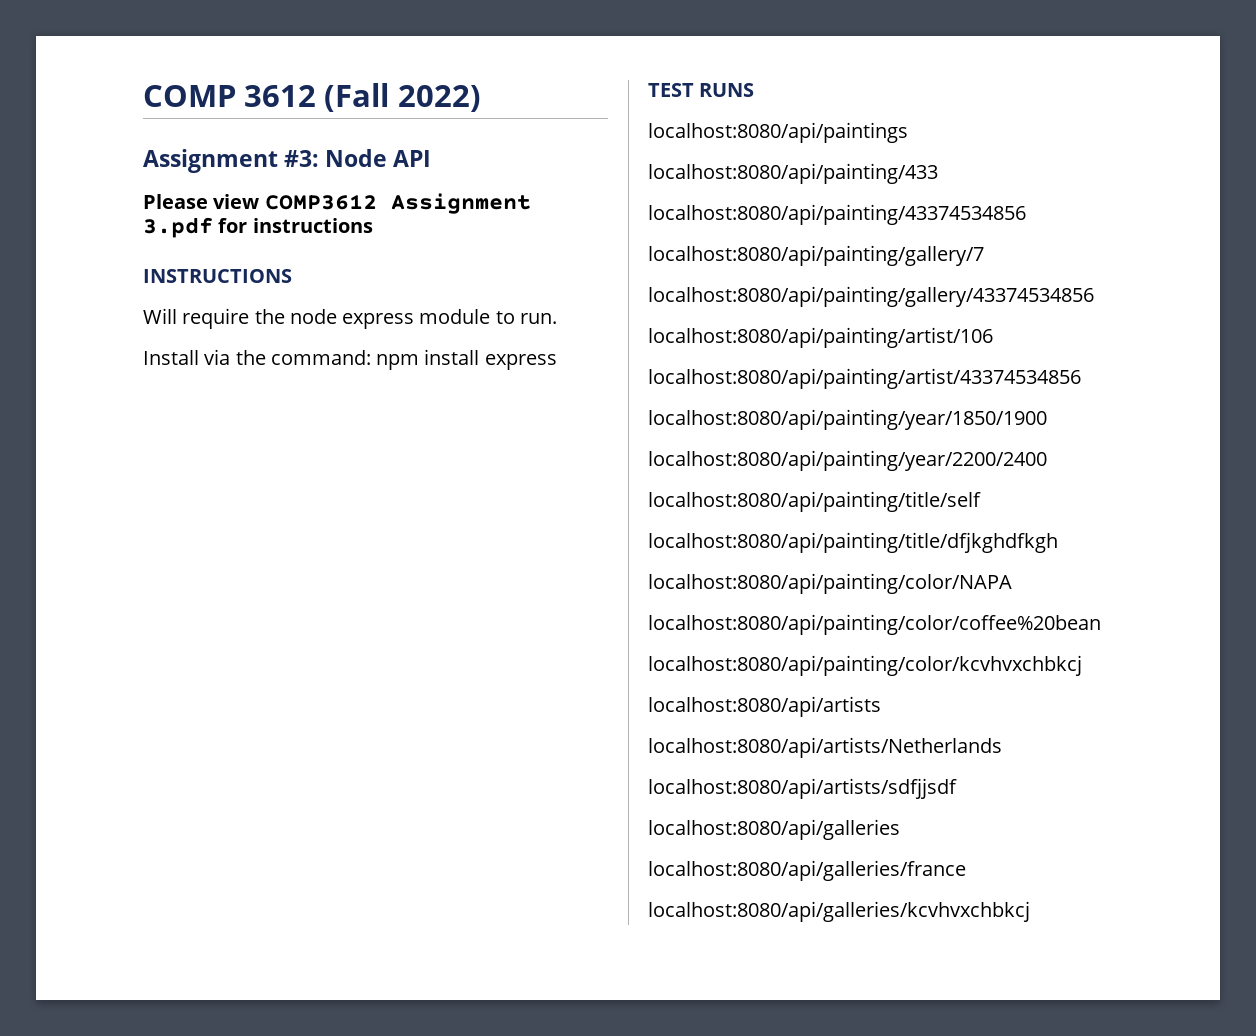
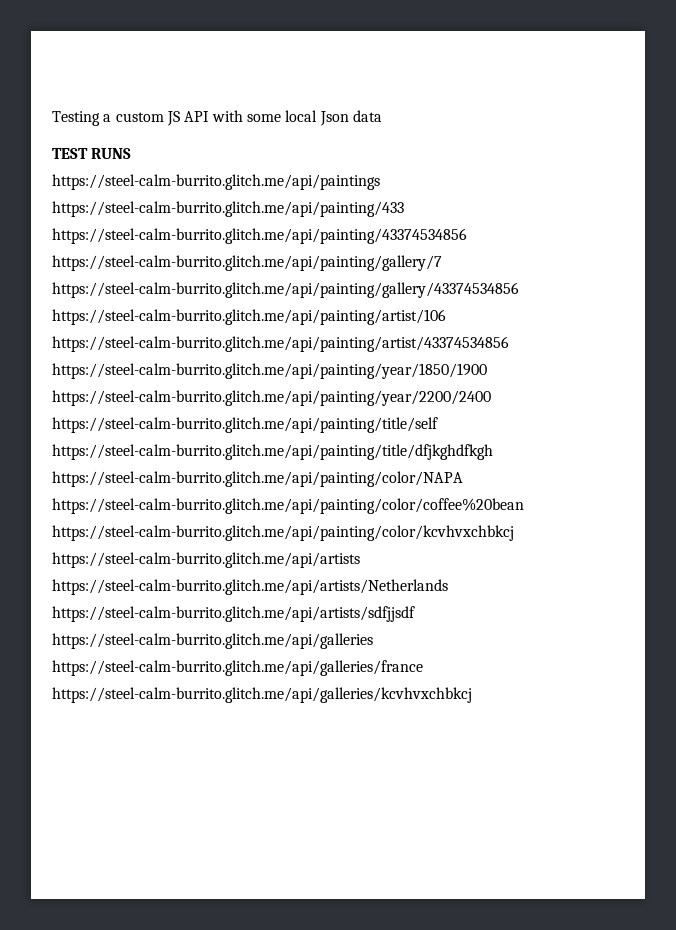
- COMP 3612 (Fall 2022)
- Assignment #3: Node API
- Please view COMP3612 Assignment 3.pdf for instructions
- INSTRUCTIONS
- Will require the node express module to run.
- Install via the command: npm install express
+ Testing a custom JS API with some local Json data
  TEST RUNS
- localhost:8080/api/paintings
- localhost:8080/api/painting/433
- localhost:8080/api/painting/43374534856
- localhost:8080/api/painting/gallery/7
- localhost:8080/api/painting/gallery/43374534856
- localhost:8080/api/painting/artist/106
- localhost:8080/api/painting/artist/43374534856
- localhost:8080/api/painting/year/1850/1900
- localhost:8080/api/painting/year/2200/2400
- localhost:8080/api/painting/title/self
- localhost:8080/api/painting/title/dfjkghdfkgh
- localhost:8080/api/painting/color/NAPA
- localhost:8080/api/painting/color/coffee%20bean
- localhost:8080/api/painting/color/kcvhvxchbkcj
- localhost:8080/api/artists
- localhost:8080/api/artists/Netherlands
- localhost:8080/api/artists/sdfjjsdf
- localhost:8080/api/galleries
- localhost:8080/api/galleries/france
- localhost:8080/api/galleries/kcvhvxchbkcj
+ https://steel-calm-burrito.glitch.me/api/paintings
+ https://steel-calm-burrito.glitch.me/api/painting/433
+ https://steel-calm-burrito.glitch.me/api/painting/43374534856
+ https://steel-calm-burrito.glitch.me/api/painting/gallery/7
+ https://steel-calm-burrito.glitch.me/api/painting/gallery/43374534856
+ https://steel-calm-burrito.glitch.me/api/painting/artist/106
+ https://steel-calm-burrito.glitch.me/api/painting/artist/43374534856
+ https://steel-calm-burrito.glitch.me/api/painting/year/1850/1900
+ https://steel-calm-burrito.glitch.me/api/painting/year/2200/2400
+ https://steel-calm-burrito.glitch.me/api/painting/title/self
+ https://steel-calm-burrito.glitch.me/api/painting/title/dfjkghdfkgh
+ https://steel-calm-burrito.glitch.me/api/painting/color/NAPA
+ https://steel-calm-burrito.glitch.me/api/painting/color/coffee%20bean
+ https://steel-calm-burrito.glitch.me/api/painting/color/kcvhvxchbkcj
+ https://steel-calm-burrito.glitch.me/api/artists
+ https://steel-calm-burrito.glitch.me/api/artists/Netherlands
+ https://steel-calm-burrito.glitch.me/api/artists/sdfjjsdf
+ https://steel-calm-burrito.glitch.me/api/galleries
+ https://steel-calm-burrito.glitch.me/api/galleries/france
+ https://steel-calm-burrito.glitch.me/api/galleries/kcvhvxchbkcj

